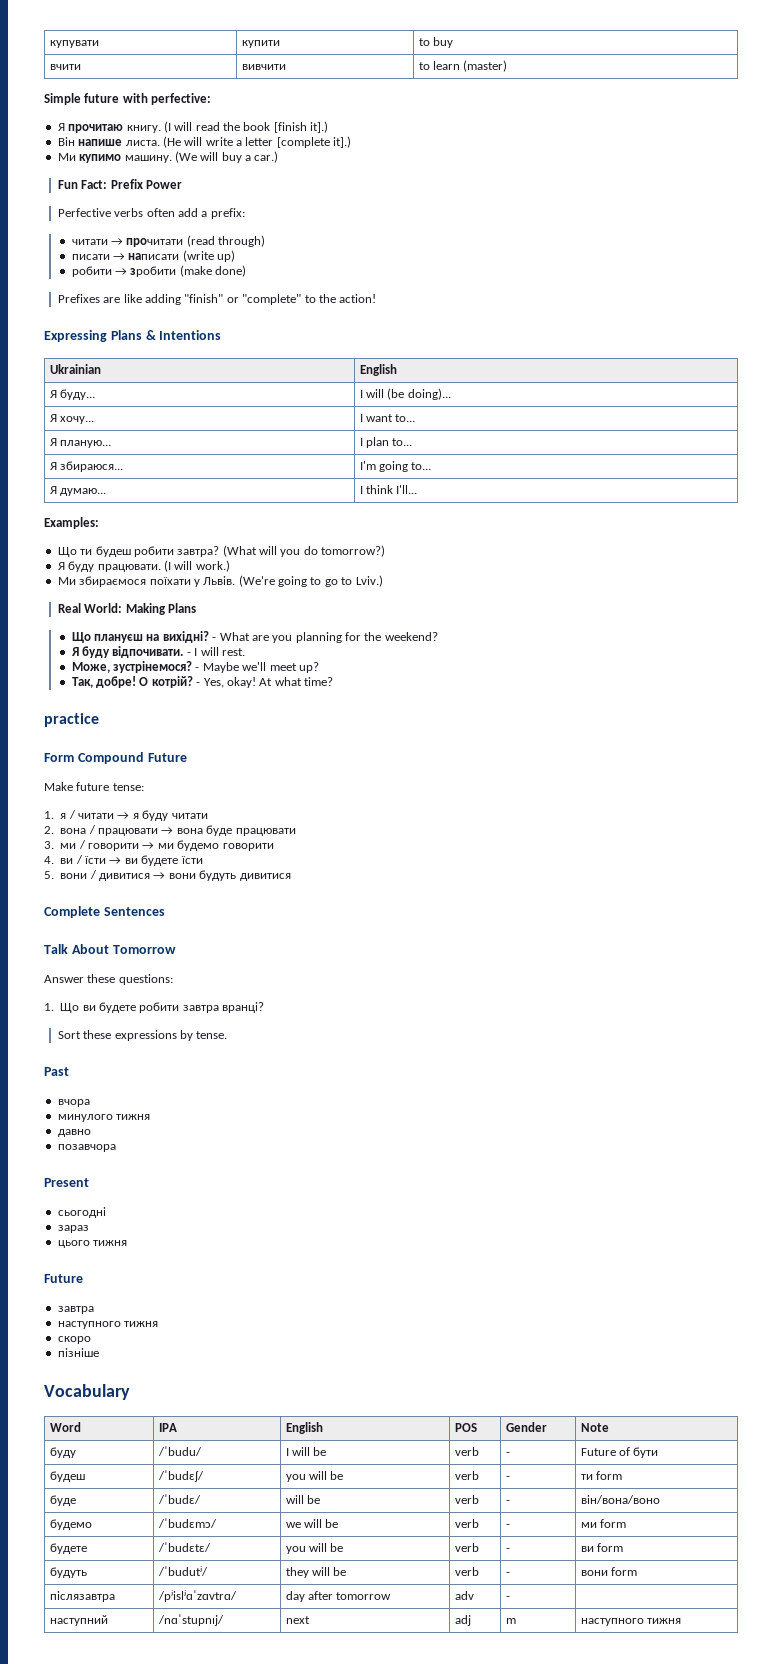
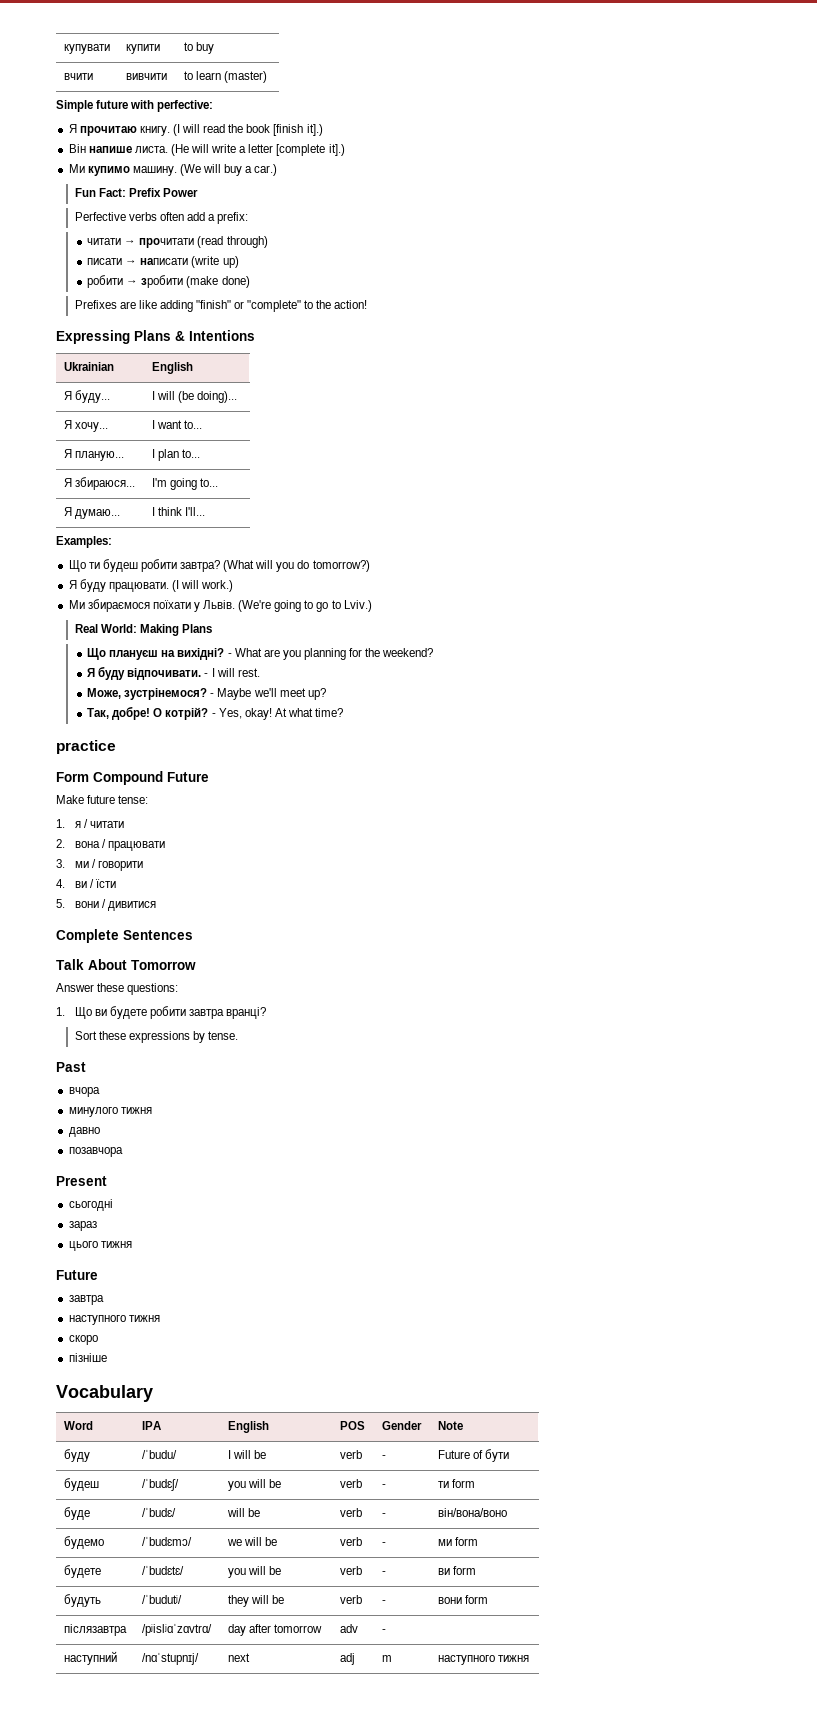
- 1. я / читати → я буду читати
+ 1. я / читати
- 2. вона / працювати → вона буде працювати
+ 2. вона / працювати
- 3. ми / говорити → ми будемо говорити
+ 3. ми / говорити
- 4. ви / їсти → ви будете їсти
+ 4. ви / їсти
- 5. вони / дивитися → вони будуть дивитися
+ 5. вони / дивитися

